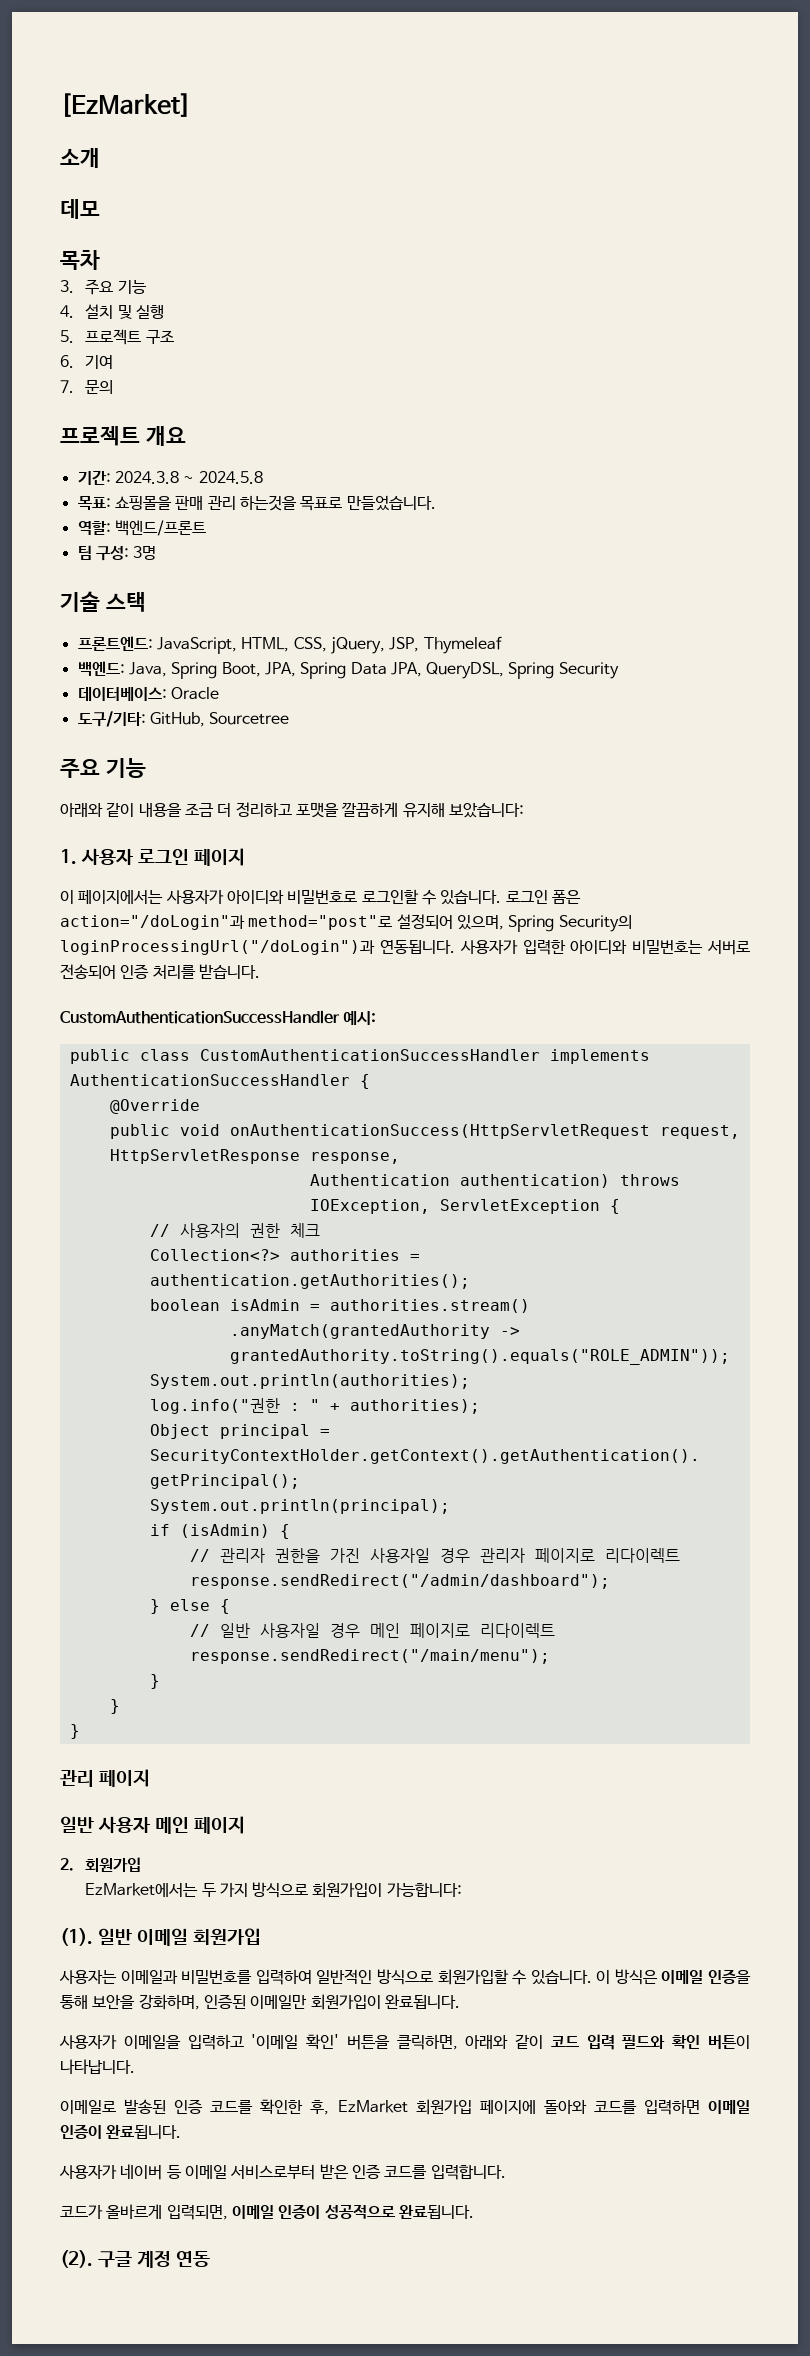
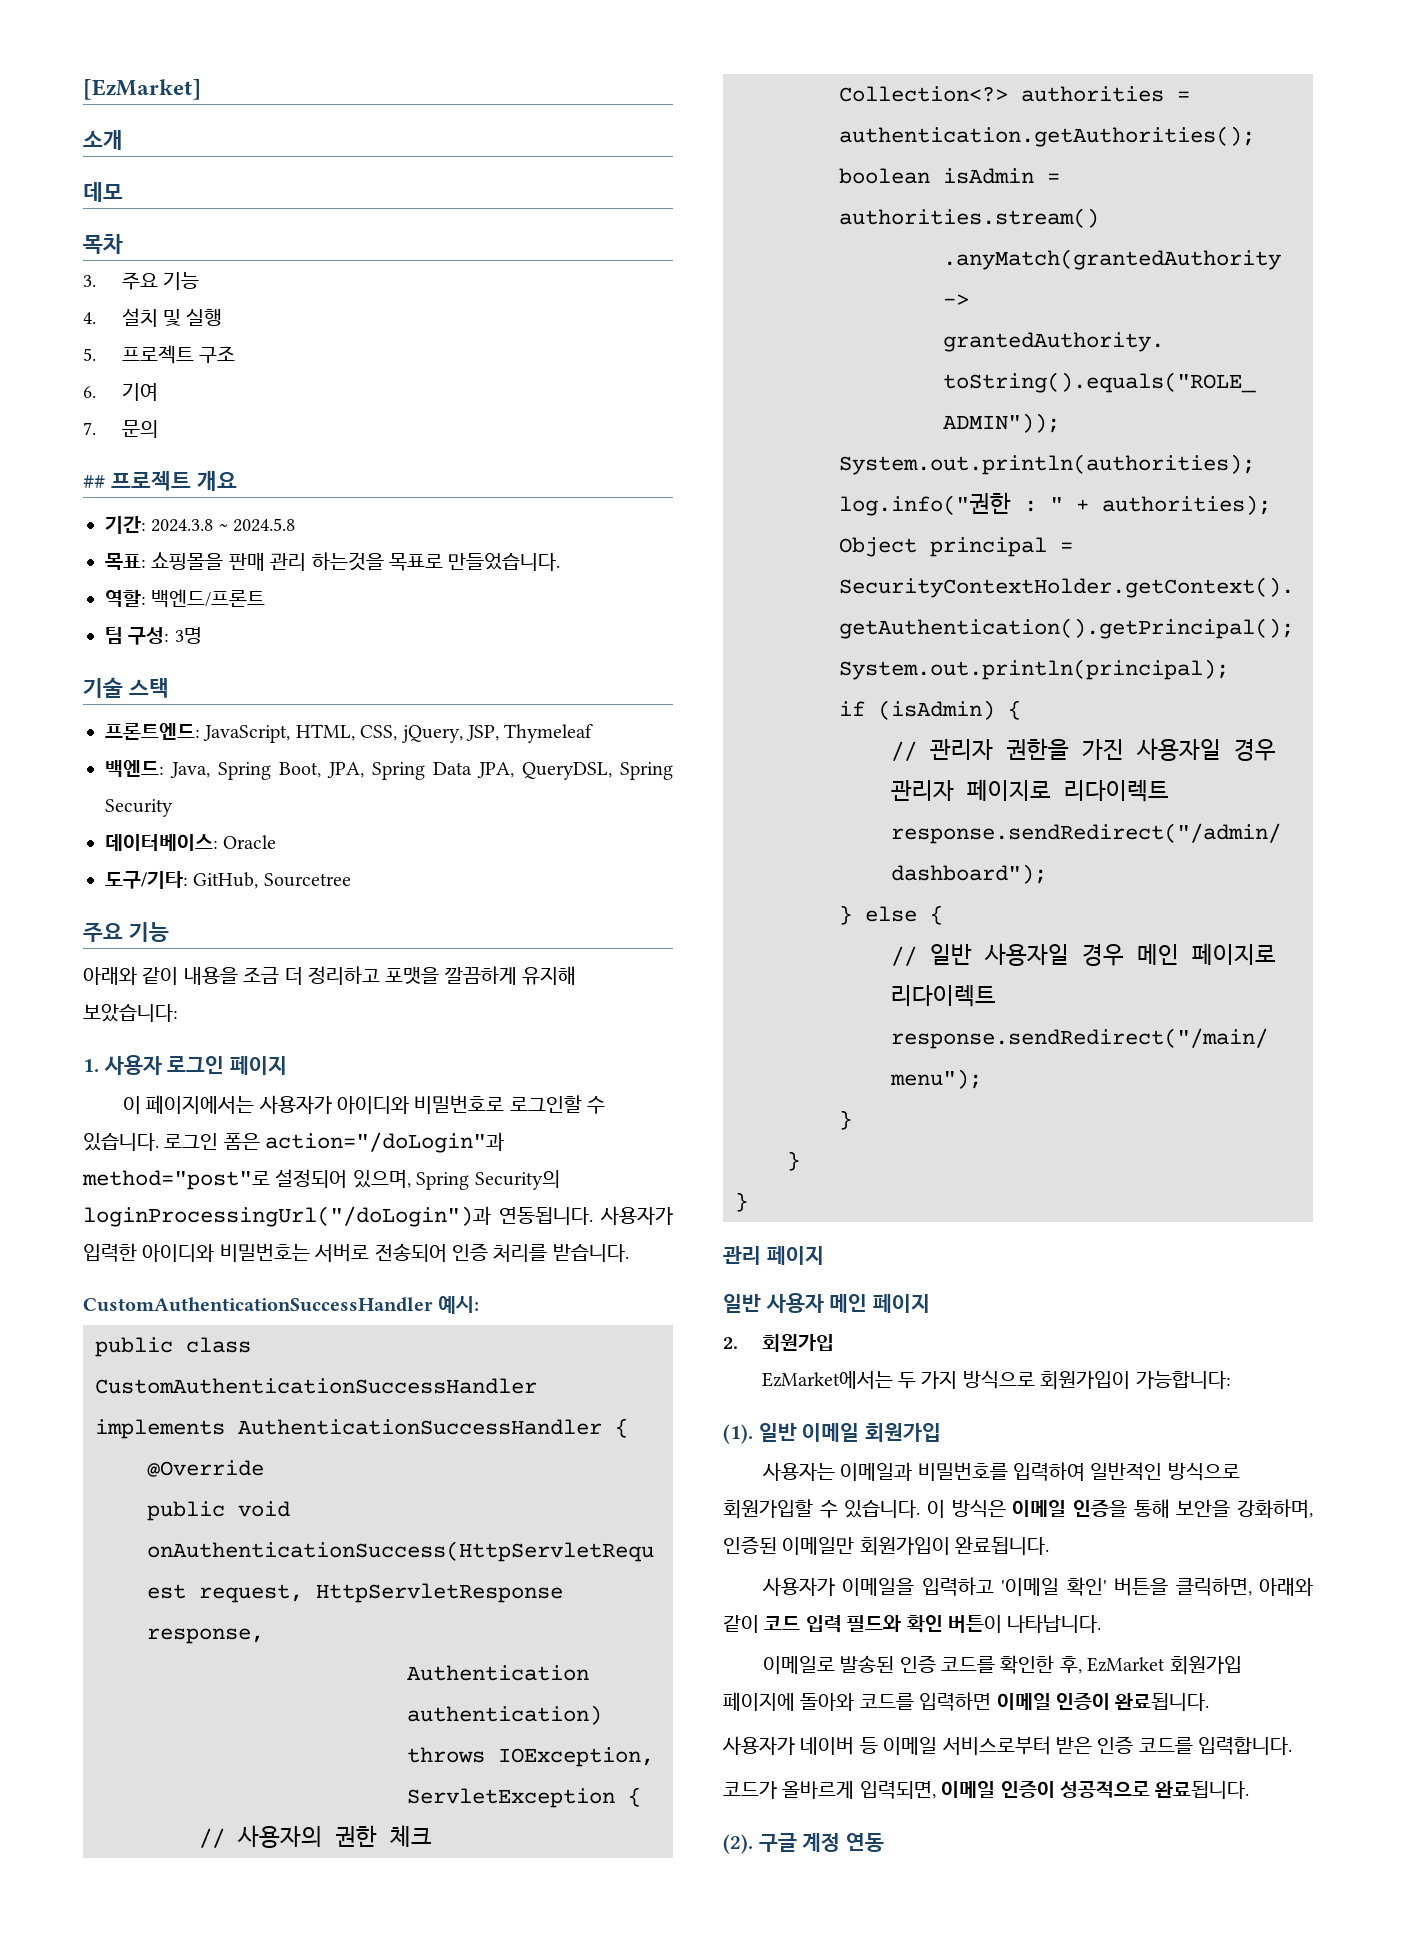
- 프로젝트 개요
+ ## 프로젝트 개요

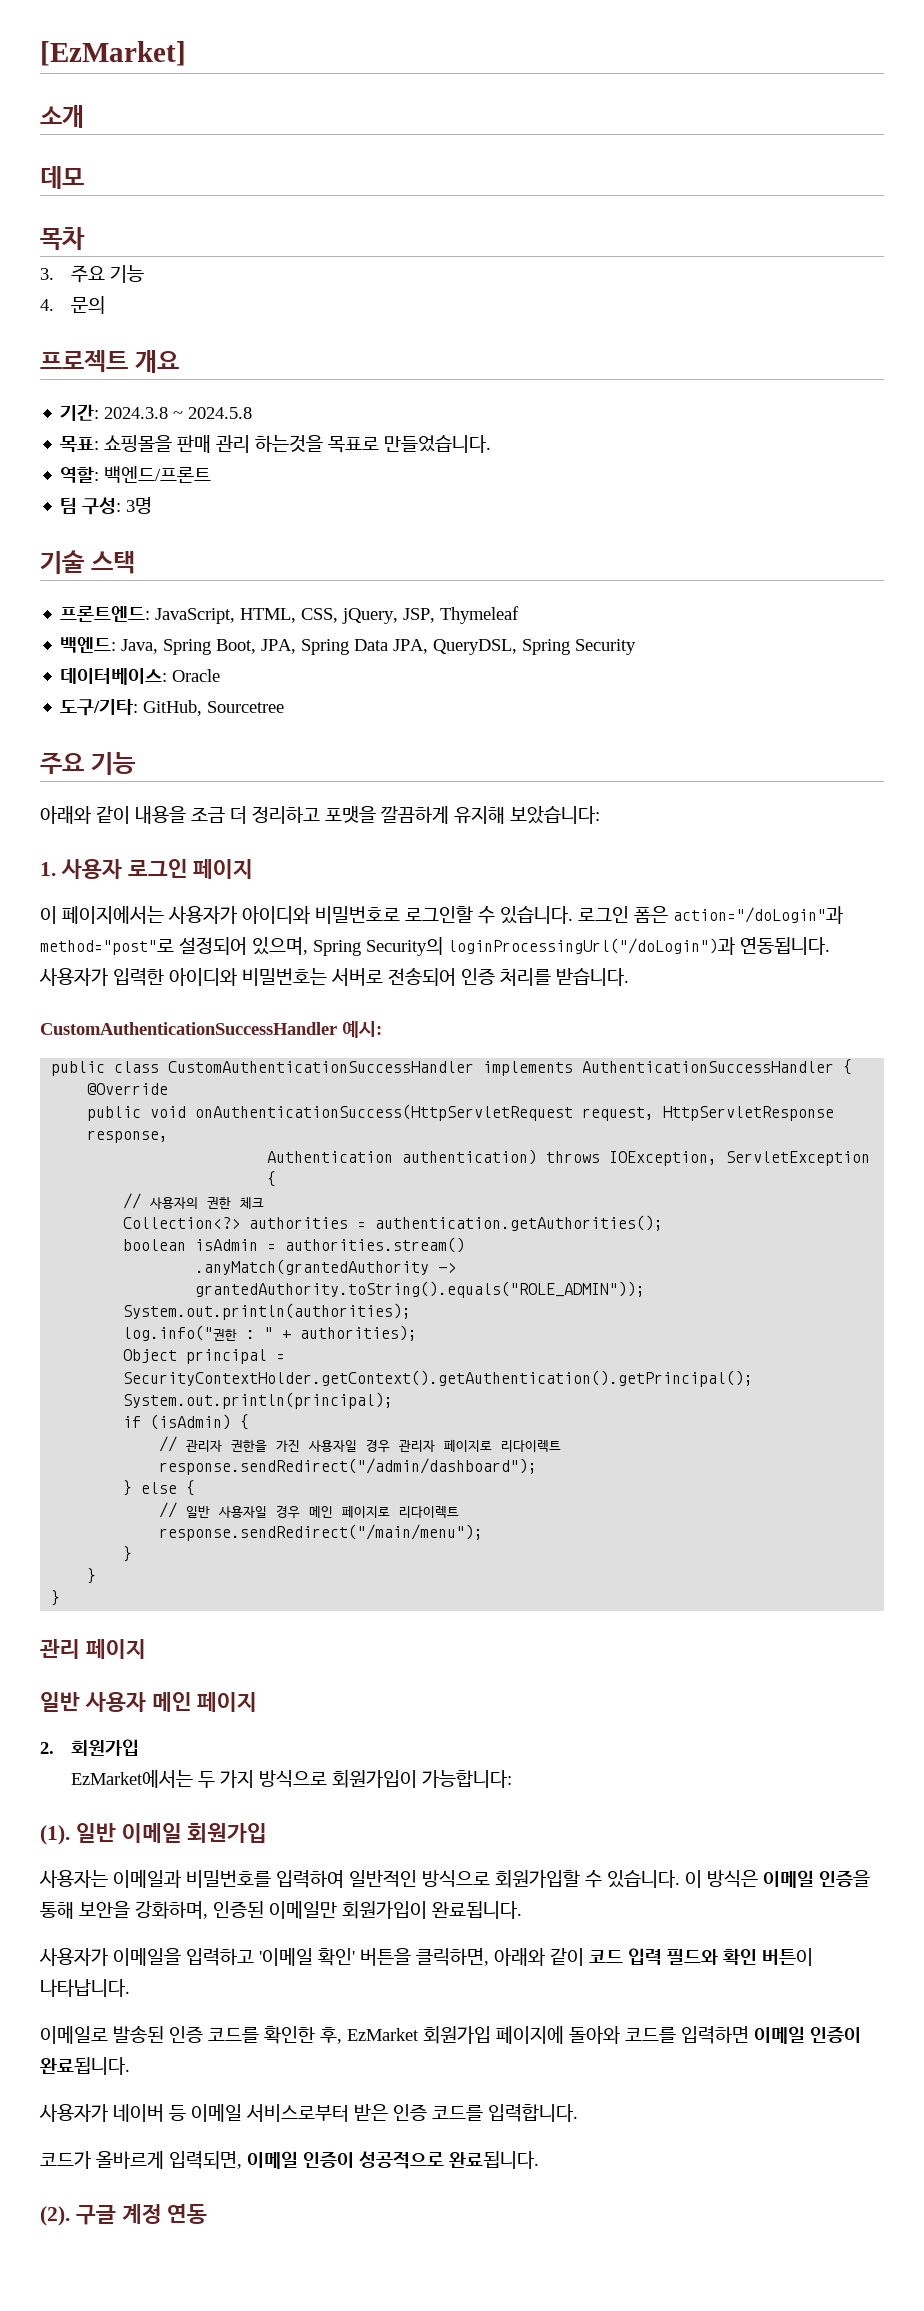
- 4. 설치 및 실행
- 5. 프로젝트 구조
- 6. 기여
- 7. 문의
+ 4. 문의
- ## 프로젝트 개요
+ 프로젝트 개요

